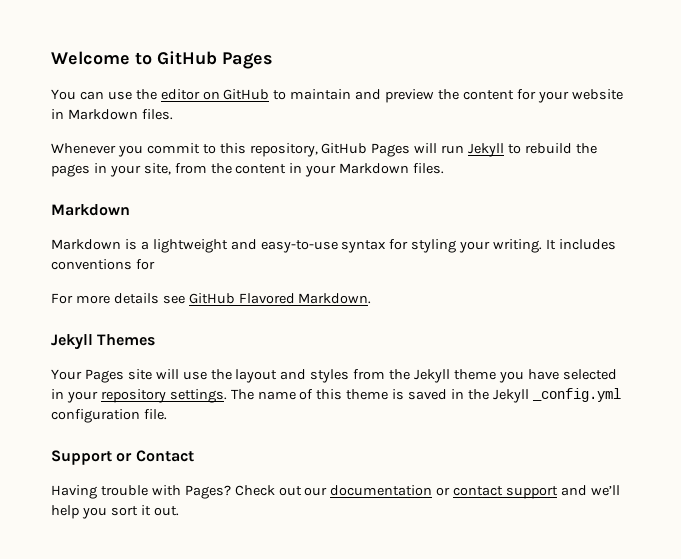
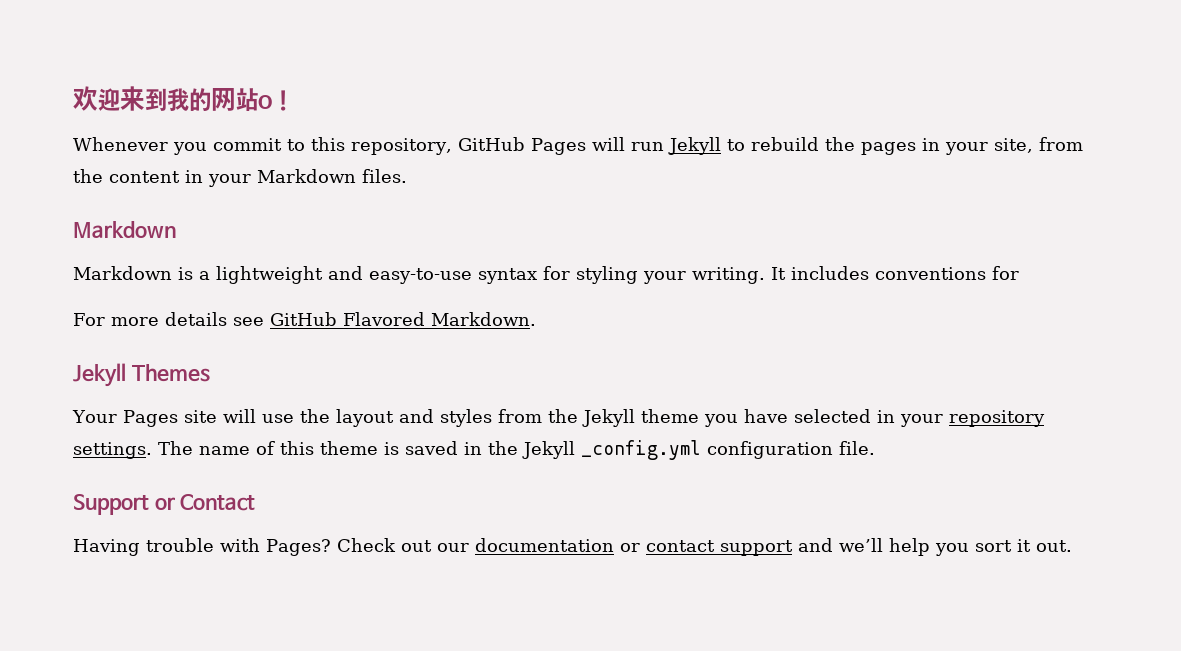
- Welcome to GitHub Pages
- You can use the editor on GitHub to maintain and preview the content for your website in Markdown files.
+ 欢迎来到我的网站o！

